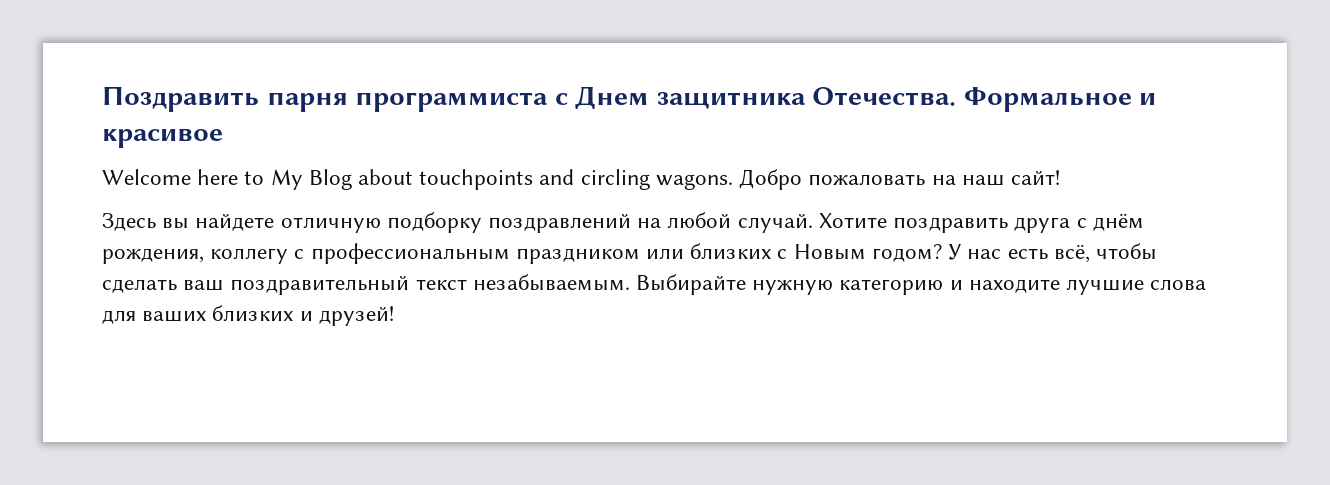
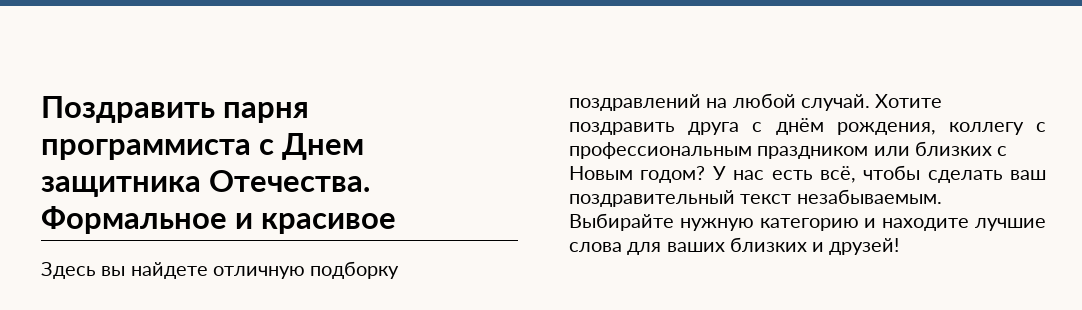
- Welcome here to My Blog about touchpoints and circling wagons. Добро пожаловать на наш сайт!

